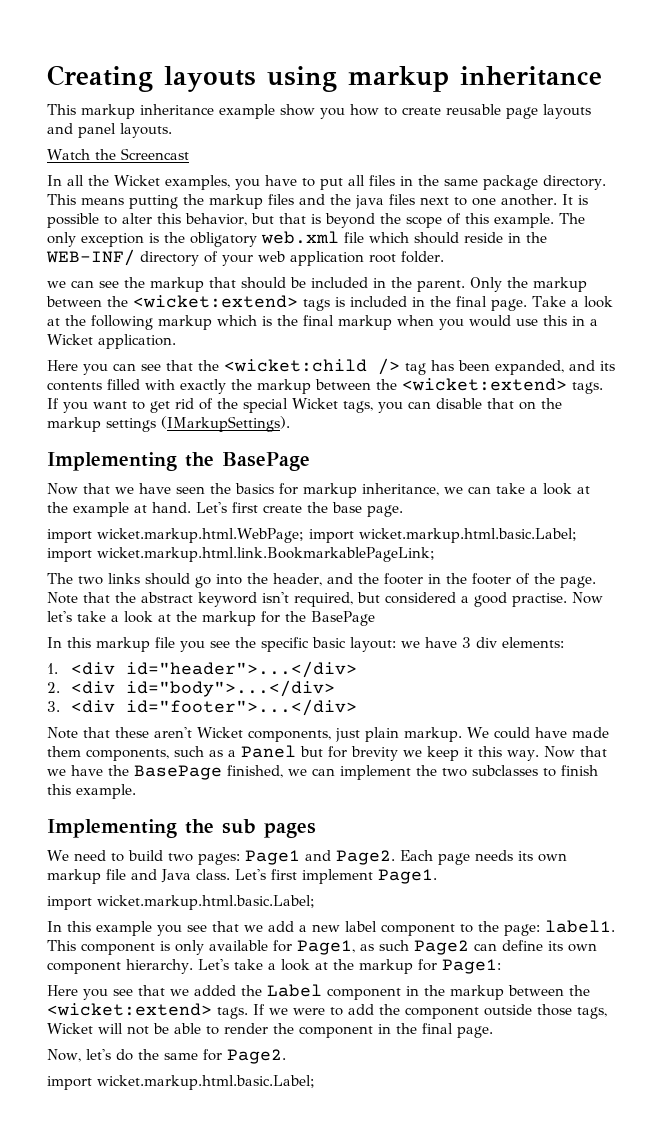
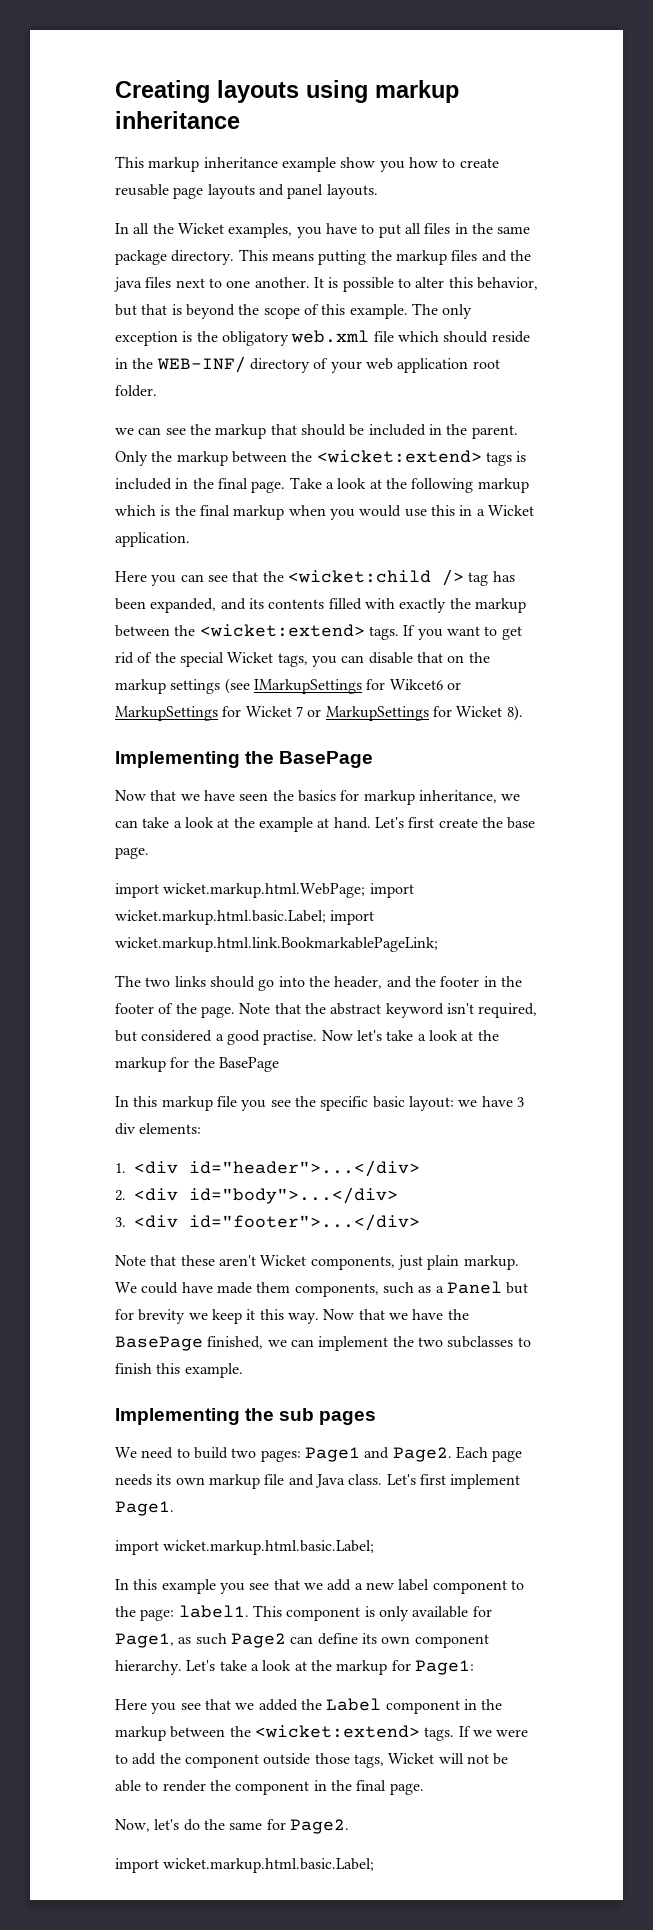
- Watch the Screencast
- If you want to get rid of the special Wicket tags, you can disable that on the markup settings (IMarkupSettings).
+ If you want to get rid of the special Wicket tags, you can disable that on the markup settings (see IMarkupSettings for Wikcet6 or MarkupSettings for Wicket 7 or MarkupSettings for Wicket 8).

